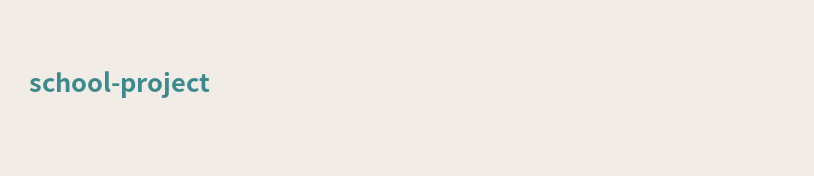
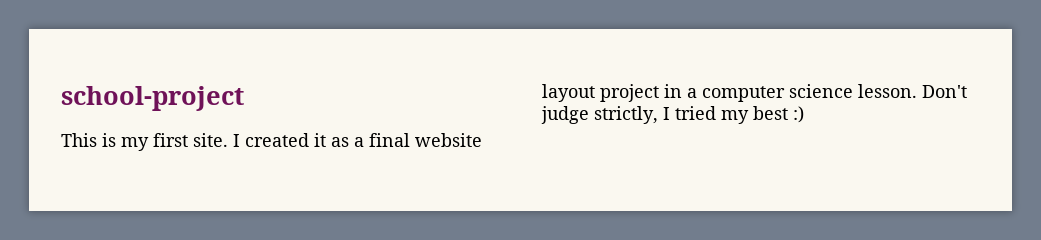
+ This is my first site. I created it as a final website layout project in a computer science lesson. Don't judge strictly, I tried my best :)

